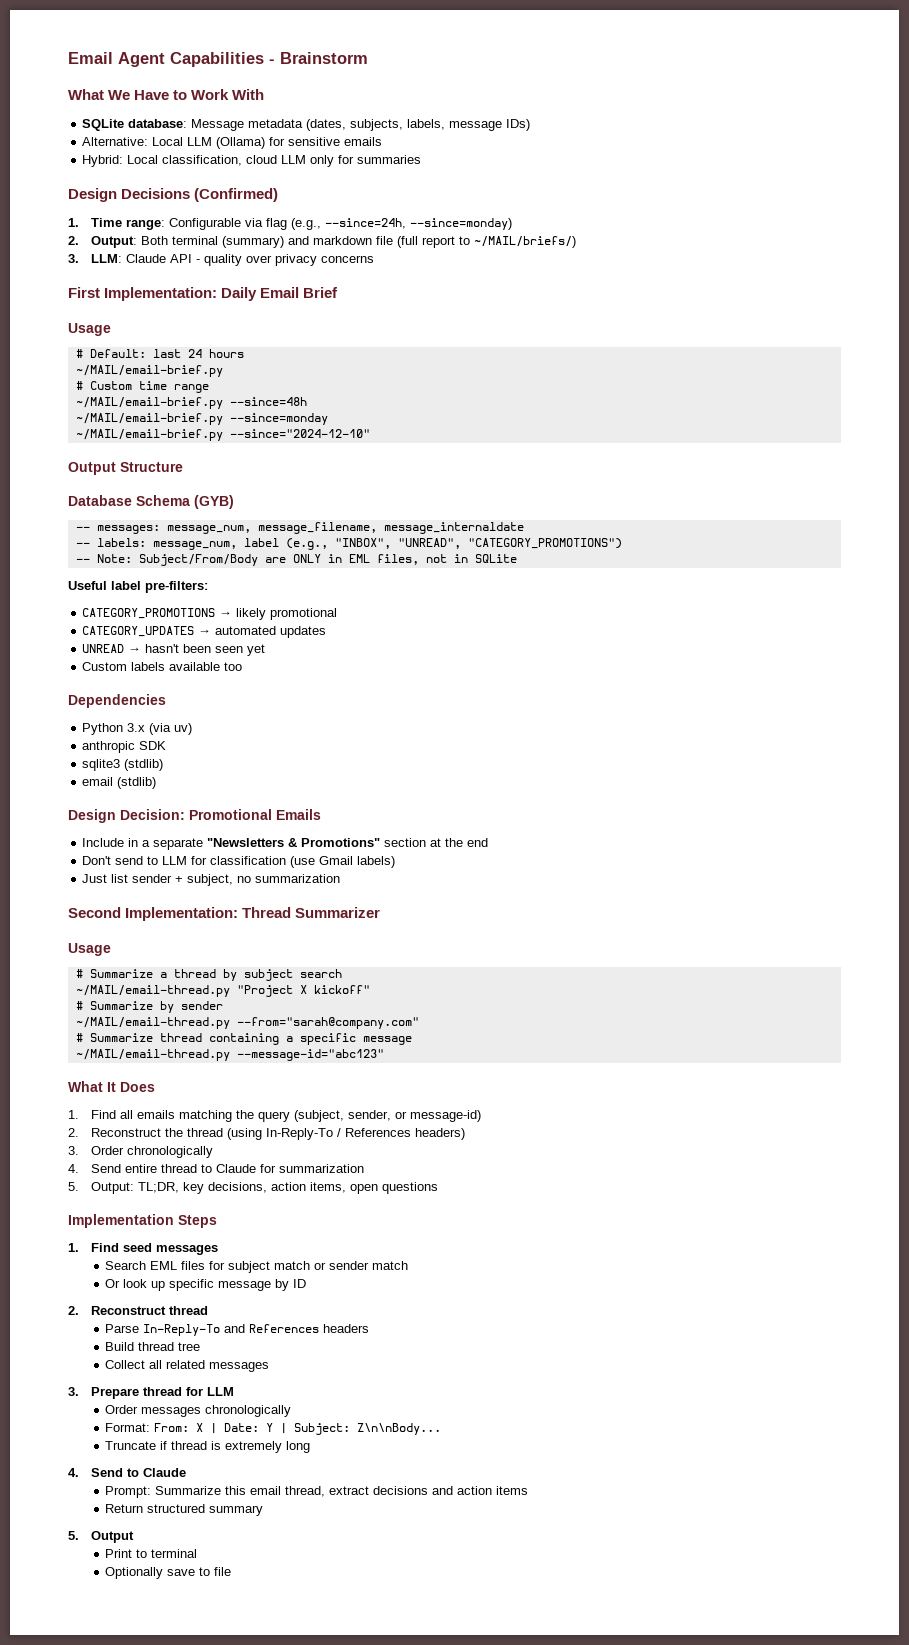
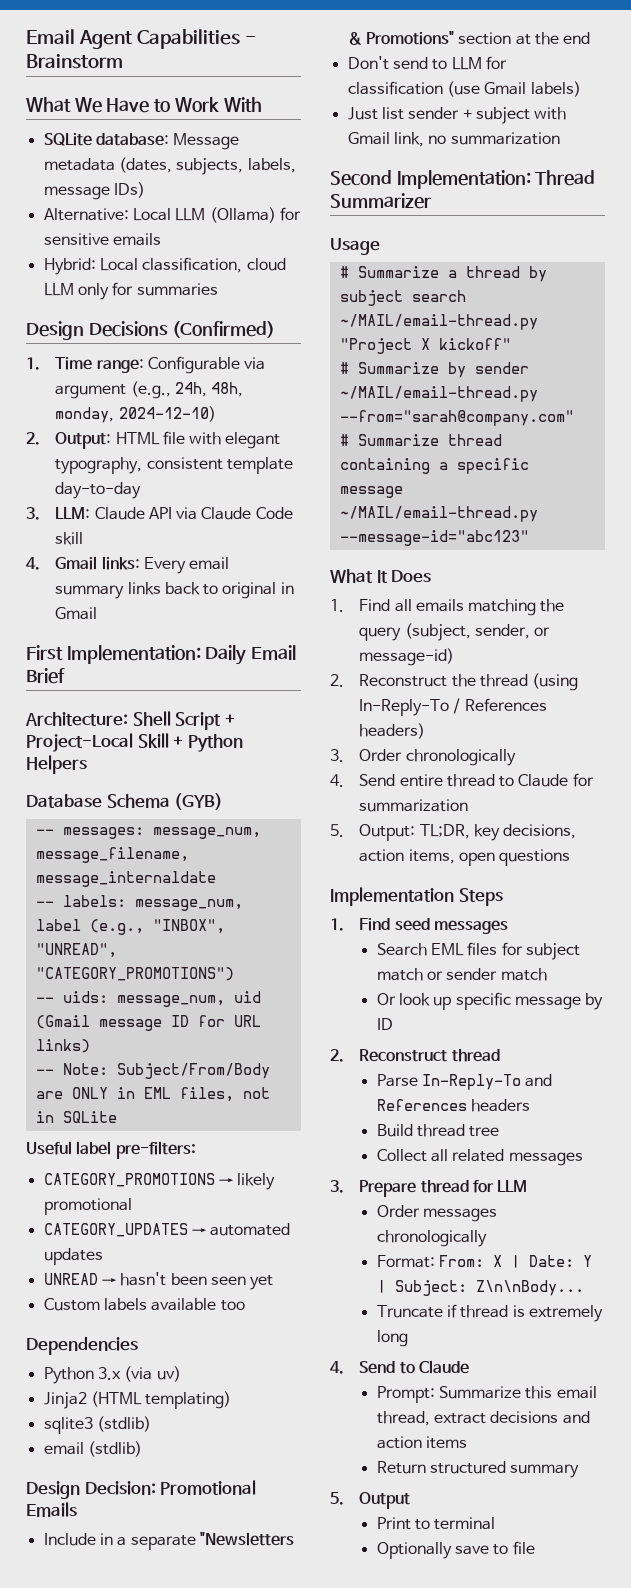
- 1. Time range: Configurable via flag (e.g., --since=24h, --since=monday)
- 2. Output: Both terminal (summary) and markdown file (full report to ~/MAIL/briefs/)
- 3. LLM: Claude API - quality over privacy concerns
+ 1. Time range: Configurable via argument (e.g., 24h, 48h, monday, 2024-12-10)
+ 2. Output: HTML file with elegant typography, consistent template day-to-day
+ 3. LLM: Claude API via Claude Code skill
+ 4. Gmail links: Every email summary links back to original in Gmail
  First Implementation: Daily Email Brief
- Usage
- # Default: last 24 hours
- ~/MAIL/email-brief.py
- # Custom time range
- ~/MAIL/email-brief.py --since=48h
- ~/MAIL/email-brief.py --since=monday
- ~/MAIL/email-brief.py --since="2024-12-10"
- Output Structure
+ Architecture: Shell Script + Project-Local Skill + Python Helpers
+ -- uids: message_num, uid (Gmail message ID for URL links)
- anthropic SDK
+ Jinja2 (HTML templating)
- Just list sender + subject, no summarization
+ Just list sender + subject with Gmail link, no summarization

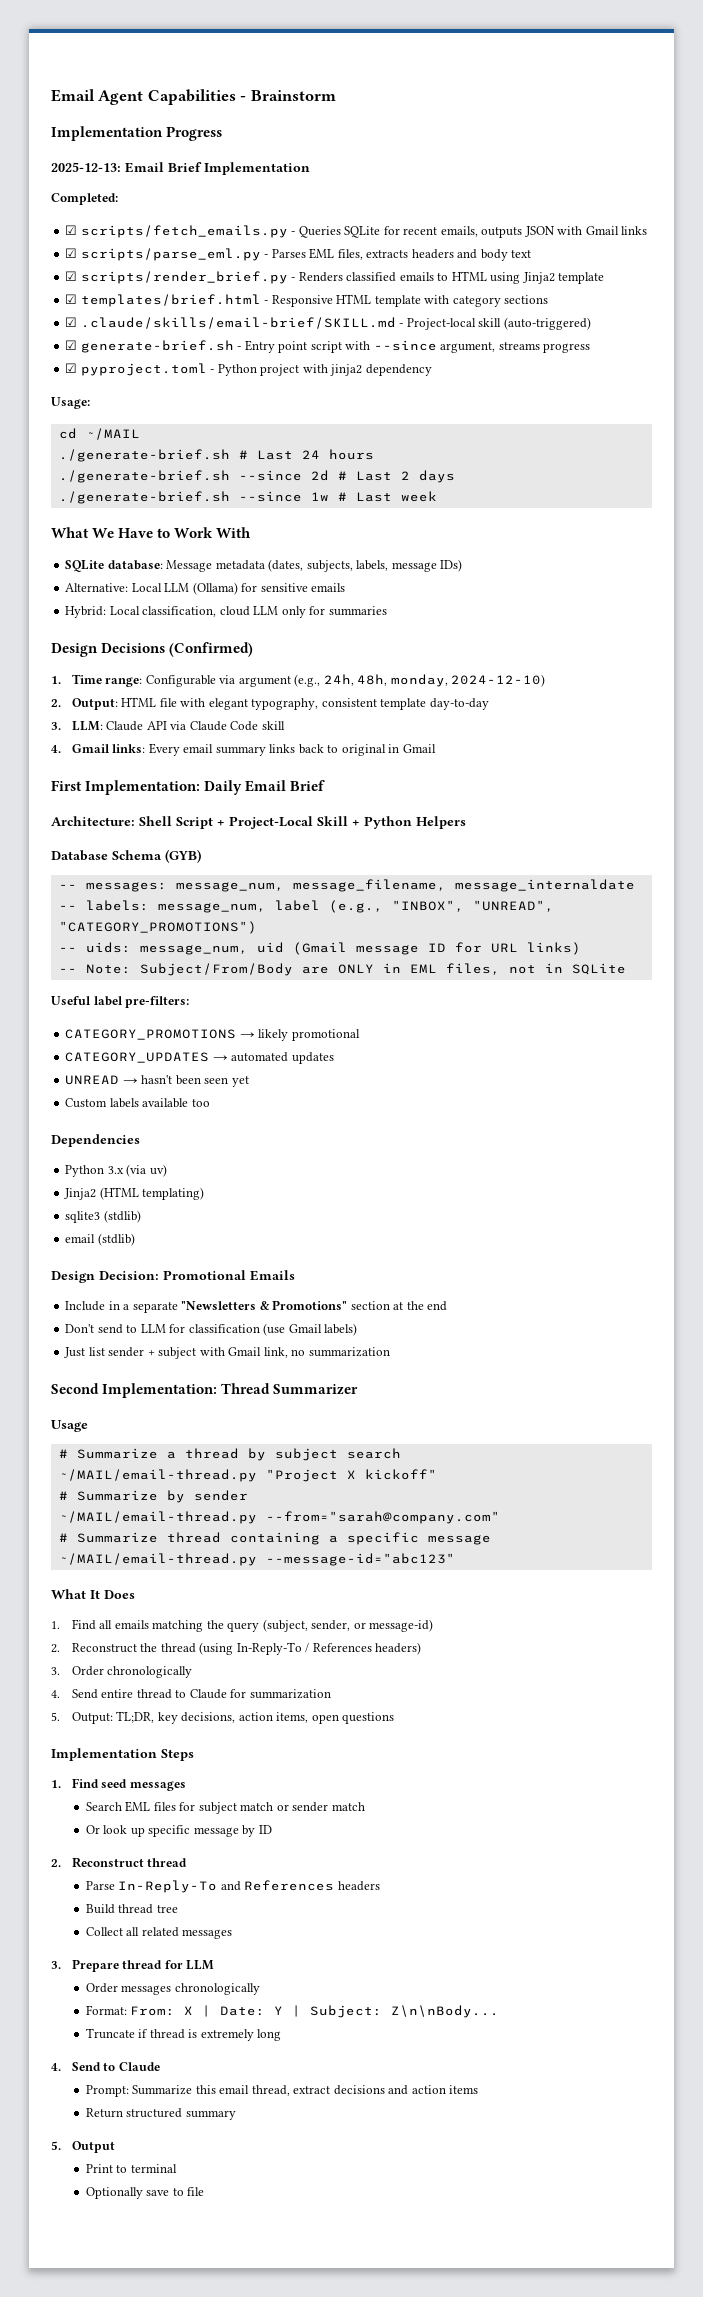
+ Implementation Progress
+ 2025-12-13: Email Brief Implementation
+ Completed:
+ ☑ scripts/fetch_emails.py - Queries SQLite for recent emails, outputs JSON with Gmail links
+ ☑ scripts/parse_eml.py - Parses EML files, extracts headers and body text
+ ☑ scripts/render_brief.py - Renders classified emails to HTML using Jinja2 template
+ ☑ templates/brief.html - Responsive HTML template with category sections
+ ☑ .claude/skills/email-brief/SKILL.md - Project-local skill (auto-triggered)
+ ☑ generate-brief.sh - Entry point script with --since argument, streams progress
+ ☑ pyproject.toml - Python project with jinja2 dependency
+ Usage:
+ cd ~/MAIL
+ ./generate-brief.sh # Last 24 hours
+ ./generate-brief.sh --since 2d # Last 2 days
+ ./generate-brief.sh --since 1w # Last week

